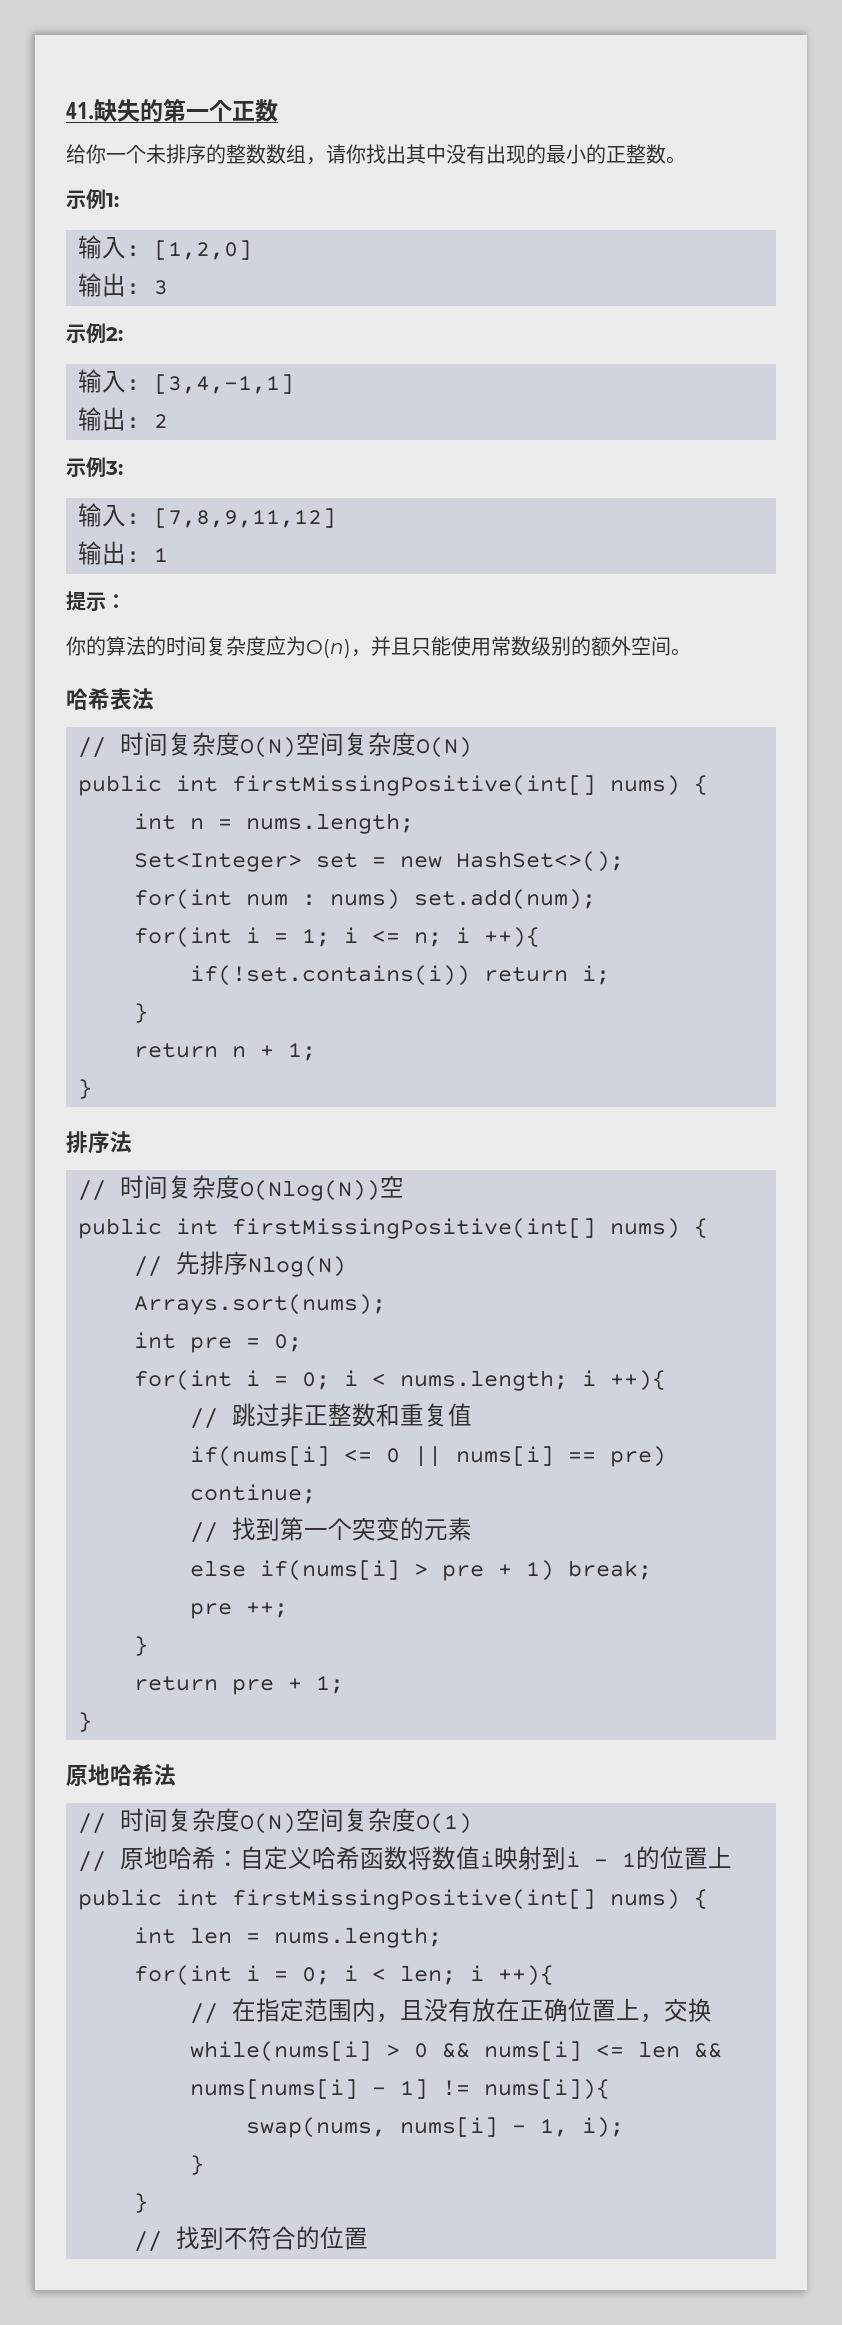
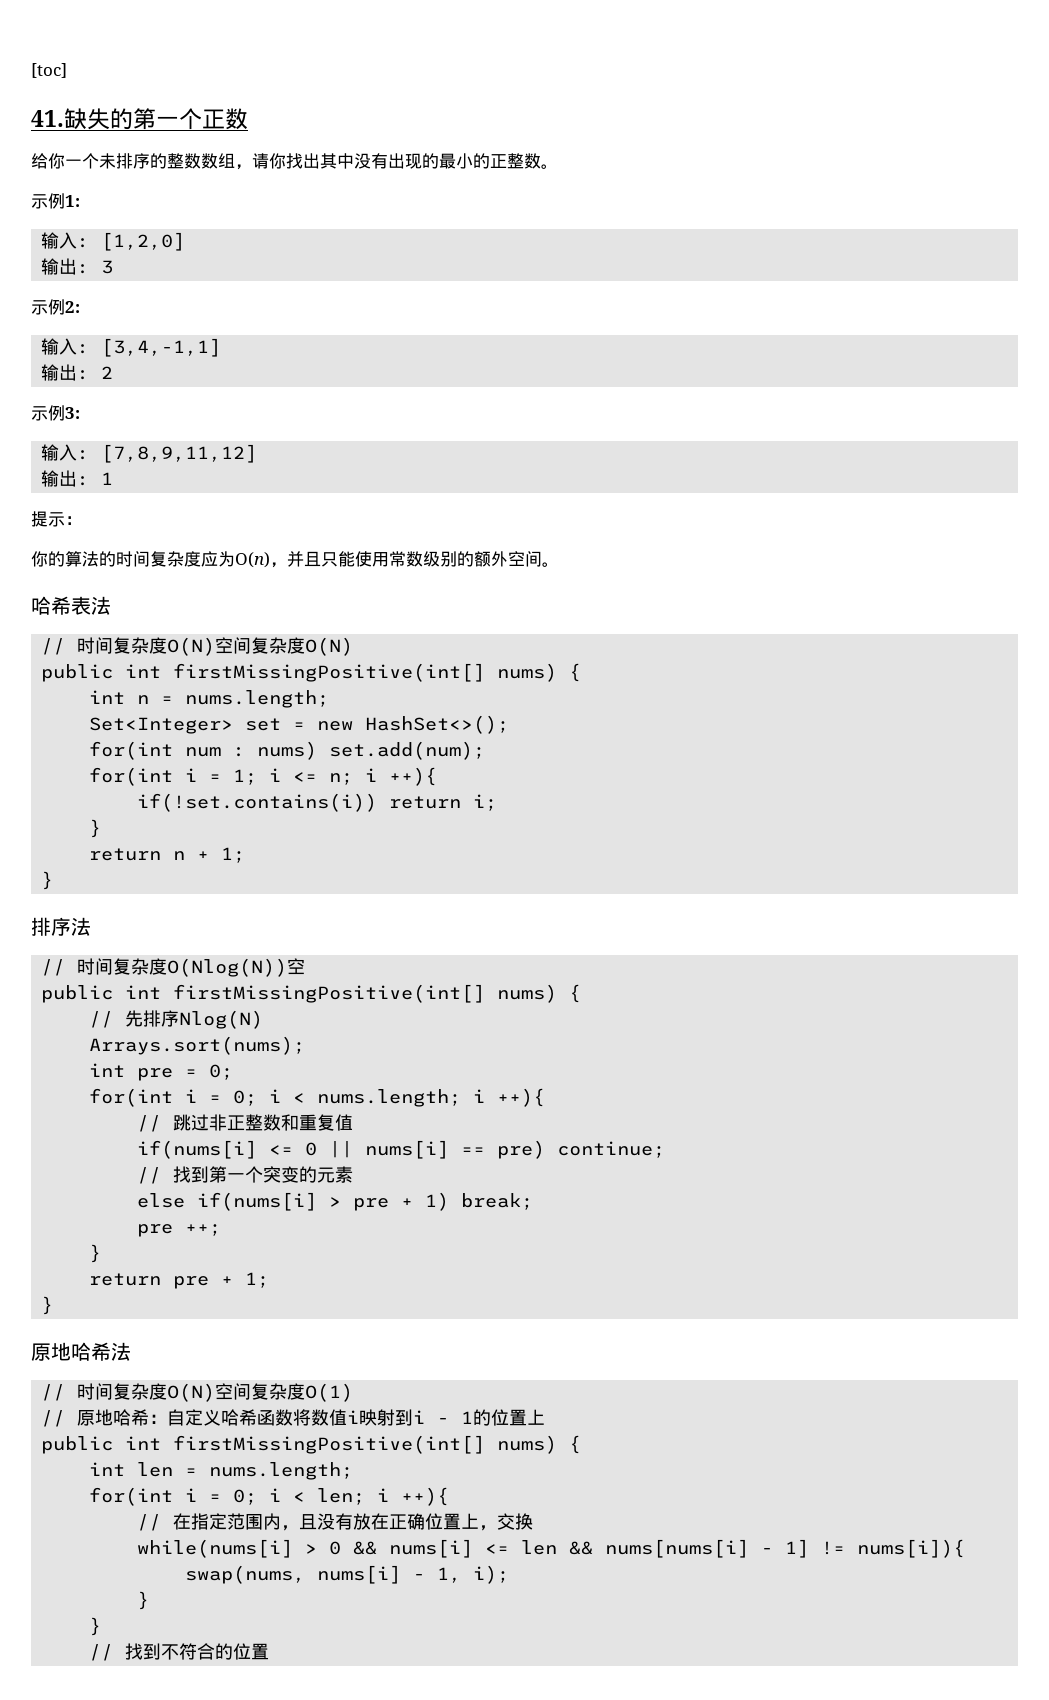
+ [toc]

